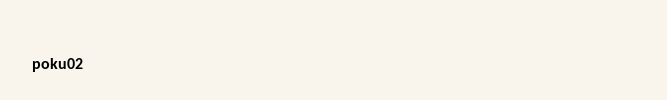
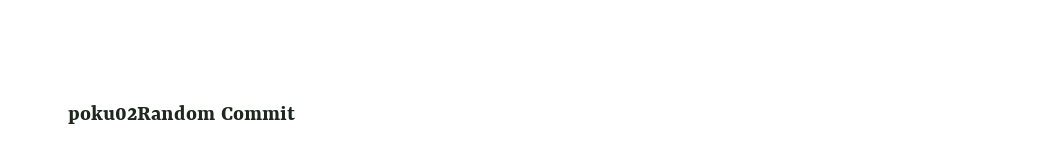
- poku02
+ poku02Random Commit

